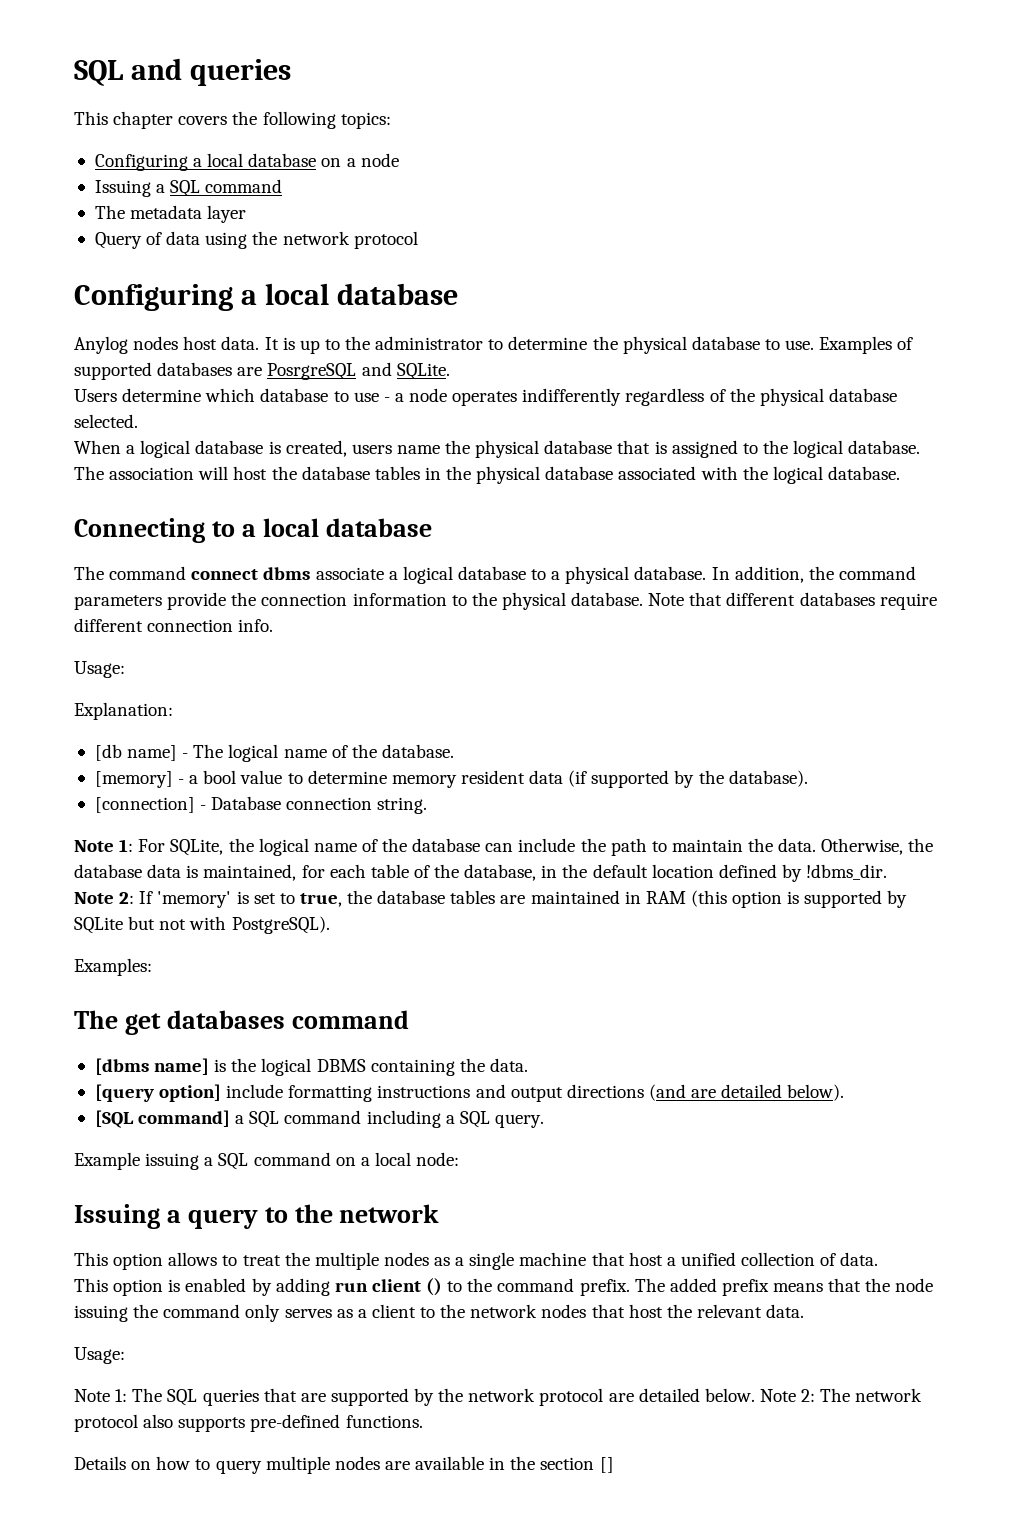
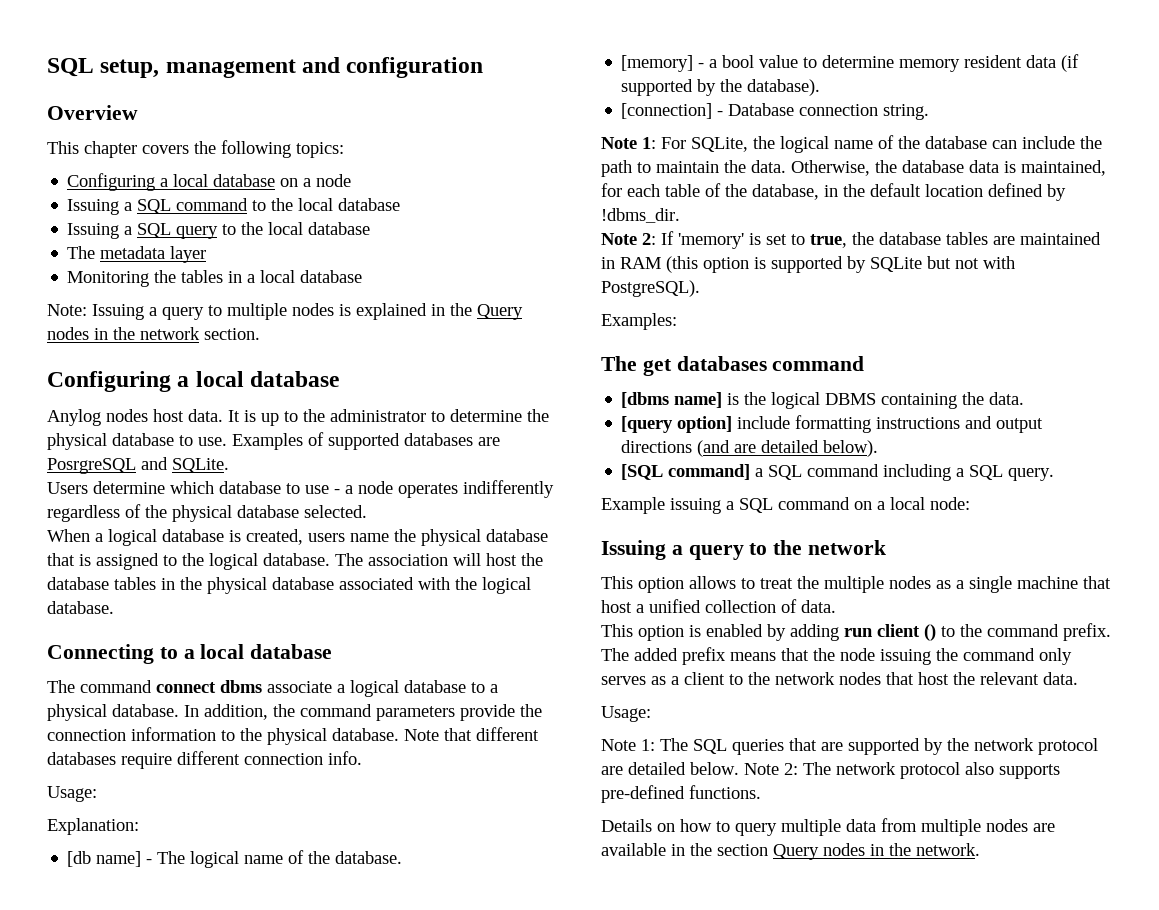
- SQL and queries
+ SQL setup, management and configuration
+ Overview
- Issuing a SQL command
+ Issuing a SQL command to the local database
+ Issuing a SQL query to the local database
  The metadata layer
- Query of data using the network protocol
+ Monitoring the tables in a local database
+ Note: Issuing a query to multiple nodes is explained in the Query nodes in the network section.
- Details on how to query multiple nodes are available in the section []
+ Details on how to query multiple data from multiple nodes are available in the section Query nodes in the network.

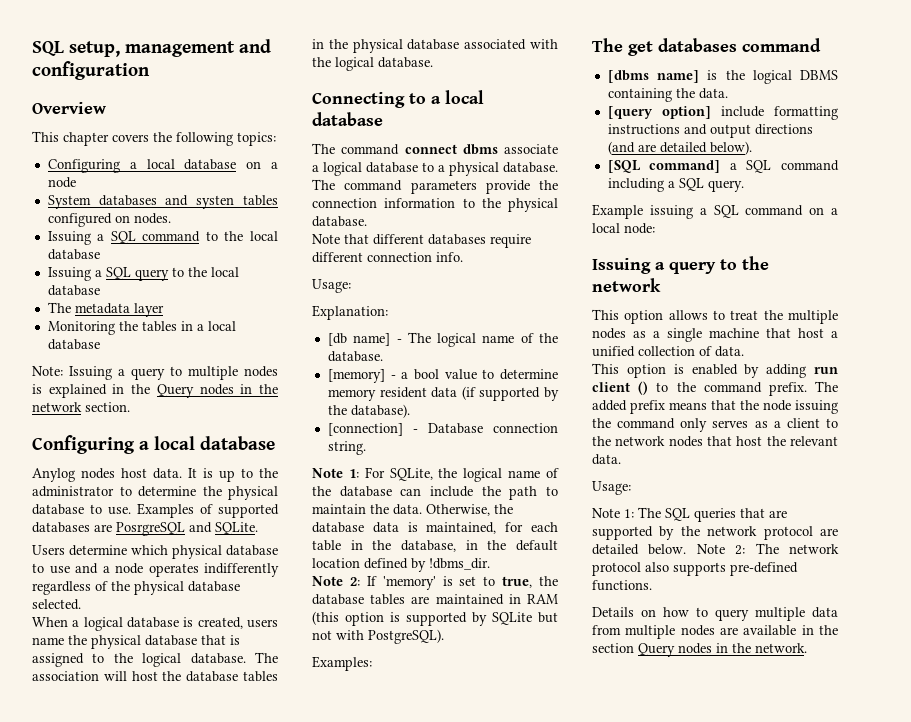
+ System databases and systen tables configured on nodes.
- Users determine which database to use - a node operates indifferently regardless of the physical database selected.
+ Users determine which physical database to use and a node operates indifferently regardless of the physical database selected.
- In addition, the command parameters provide the connection information to the physical database. Note that different databases require different connection info.
+ The command parameters provide the connection information to the physical database.
+ Note that different databases require different connection info.
- Otherwise, the database data is maintained, for each table of the database, in the default location defined by !dbms_dir.
+ Otherwise, the database data is maintained, for each table in the database, in the default location defined by !dbms_dir.

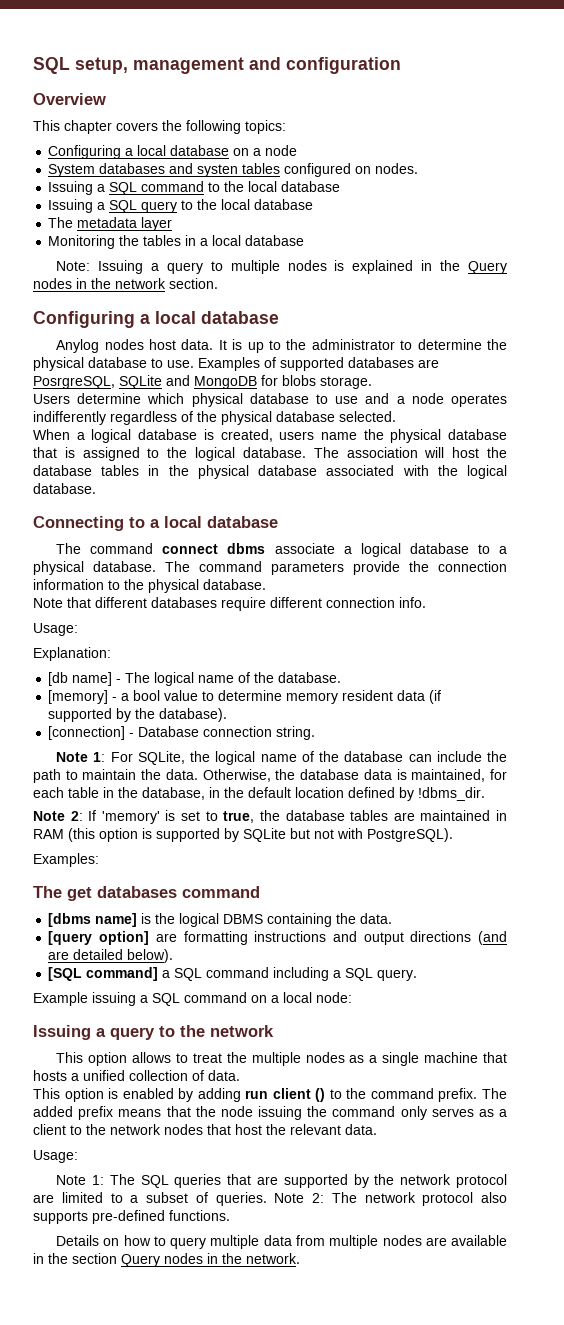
- Examples of supported databases are PosrgreSQL and SQLite.
+ Examples of supported databases are PosrgreSQL, SQLite and MongoDB for blobs storage.
- [query option] include formatting instructions and output directions (and are detailed below).
+ [query option] are formatting instructions and output directions (and are detailed below).
- This option allows to treat the multiple nodes as a single machine that host a unified collection of data.
+ This option allows to treat the multiple nodes as a single machine that hosts a unified collection of data.
- Note 1: The SQL queries that are supported by the network protocol are detailed below.
+ Note 1: The SQL queries that are supported by the network protocol are limited to a subset of queries.

